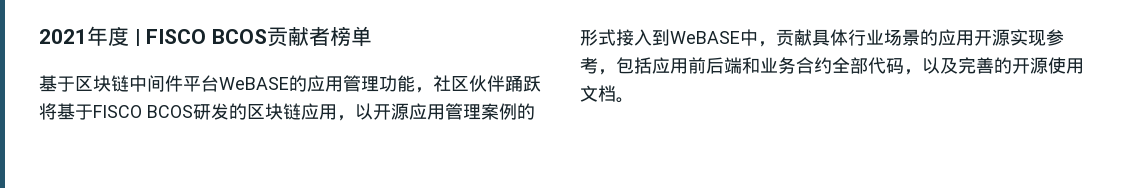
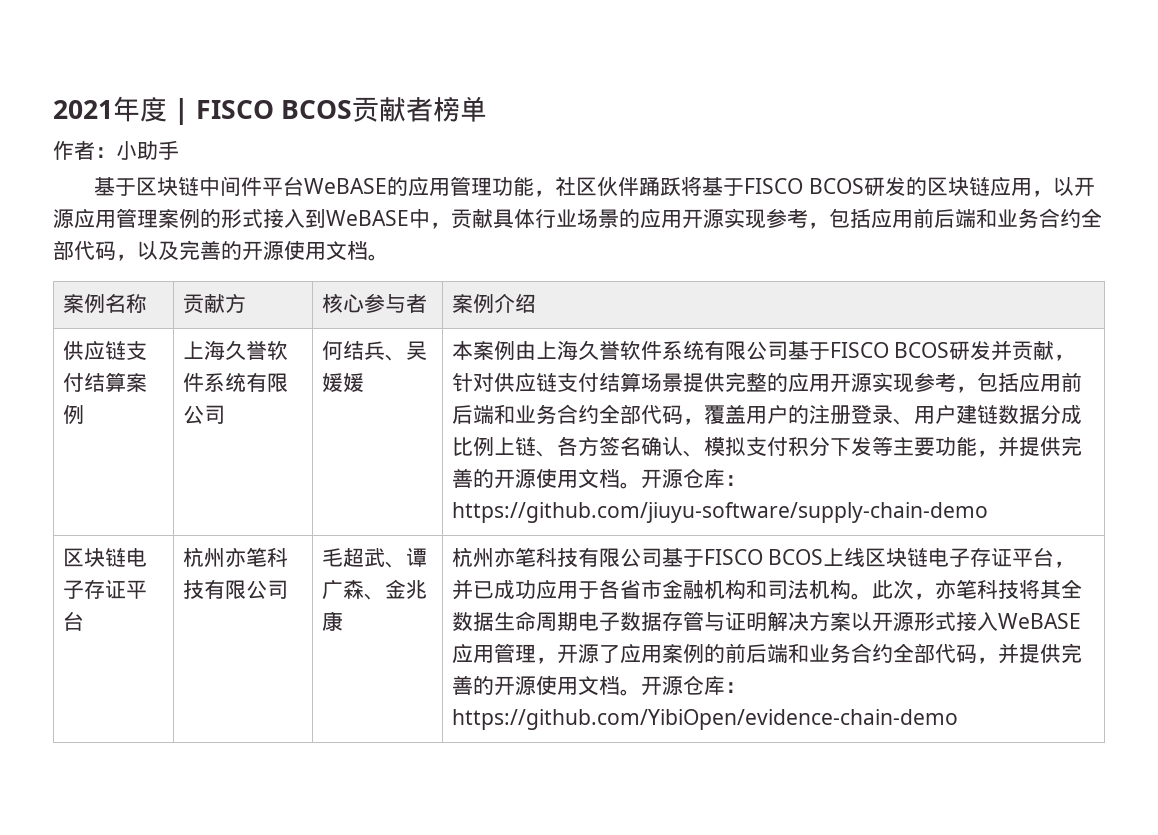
+ 作者：小助手
+ 案例名称 | 贡献方 | 核心参与者 | 案例介绍
+ 供应链支付结算案例 | 上海久誉软件系统有限公司 | 何结兵、吴媛媛 | 本案例由上海久誉软件系统有限公司基于FISCO BCOS研发并贡献，针对供应链支付结算场景提供完整的应用开源实现参考，包括应用前后端和业务合约全部代码，覆盖用户的注册登录、用户建链数据分成比例上链、各方签名确认、模拟支付积分下发等主要功能，并提供完善的开源使用文档。开源仓库：https://github.com/jiuyu-software/supply-chain-demo
+ 区块链电子存证平台 | 杭州亦笔科技有限公司 | 毛超武、谭广森、金兆康 | 杭州亦笔科技有限公司基于FISCO BCOS上线区块链电子存证平台，并已成功应用于各省市金融机构和司法机构。此次，亦笔科技将其全数据生命周期电子数据存管与证明解决方案以开源形式接入WeBASE应用管理，开源了应用案例的前后端和业务合约全部代码，并提供完善的开源使用文档。开源仓库：https://github.com/YibiOpen/evidence-chain-demo

